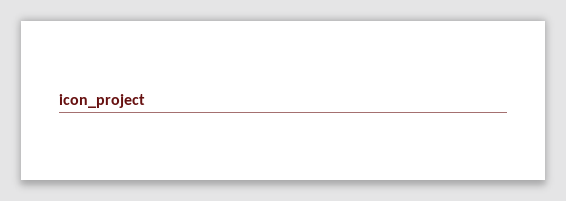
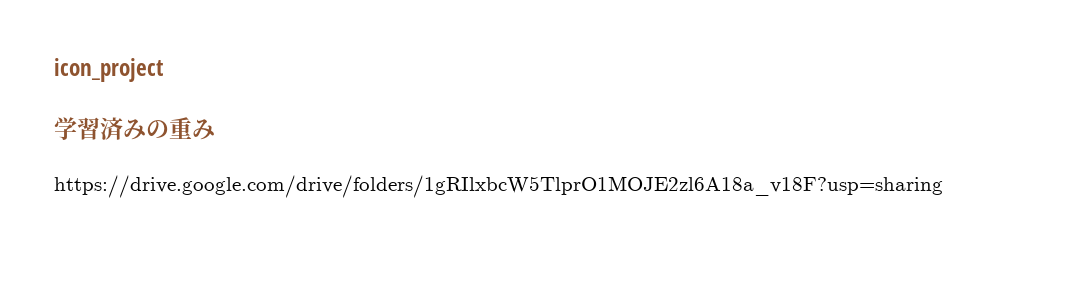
+ 学習済みの重み
+ https://drive.google.com/drive/folders/1gRIlxbcW5TlprO1MOJE2zl6A18a_v18F?usp=sharing

